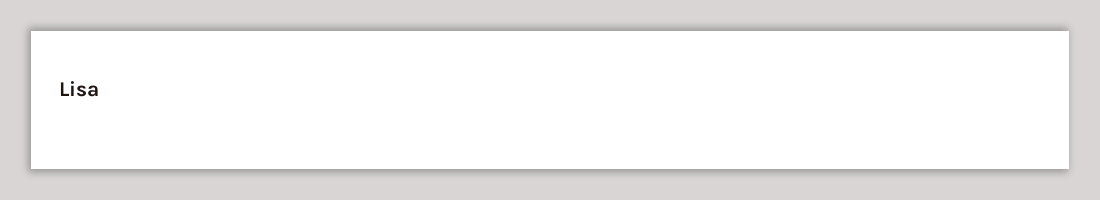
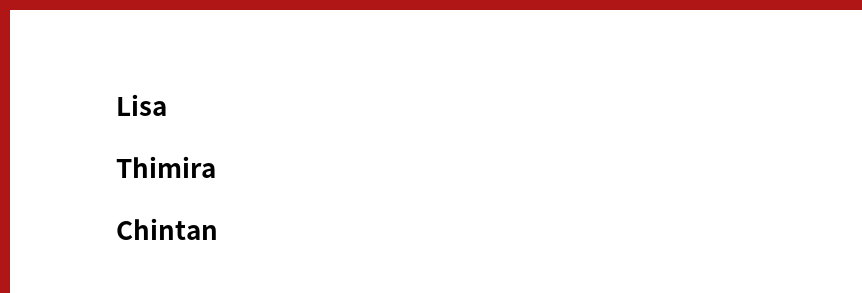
+ Thimira
+ Chintan

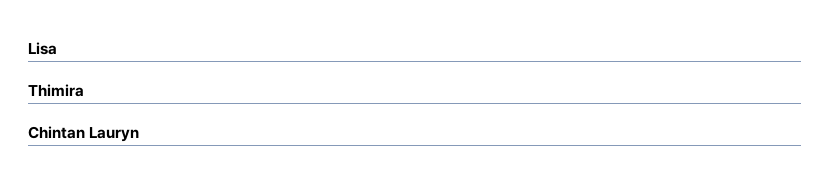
- Chintan
+ Chintan Lauryn

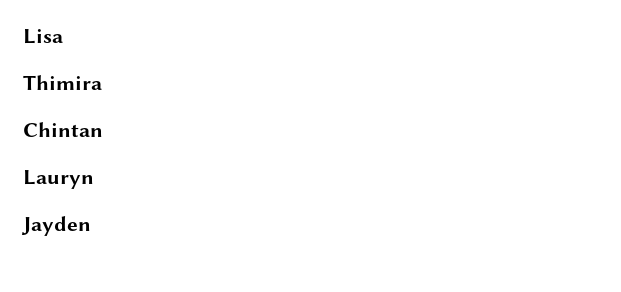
- Chintan Lauryn
+ Chintan
+ Lauryn
+ Jayden

